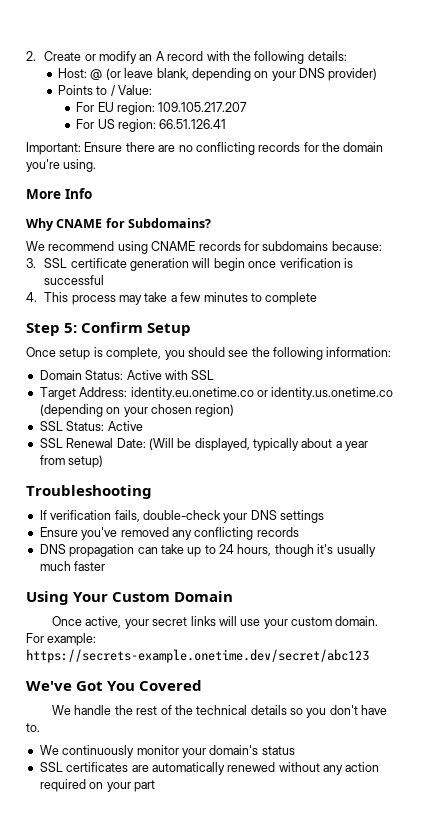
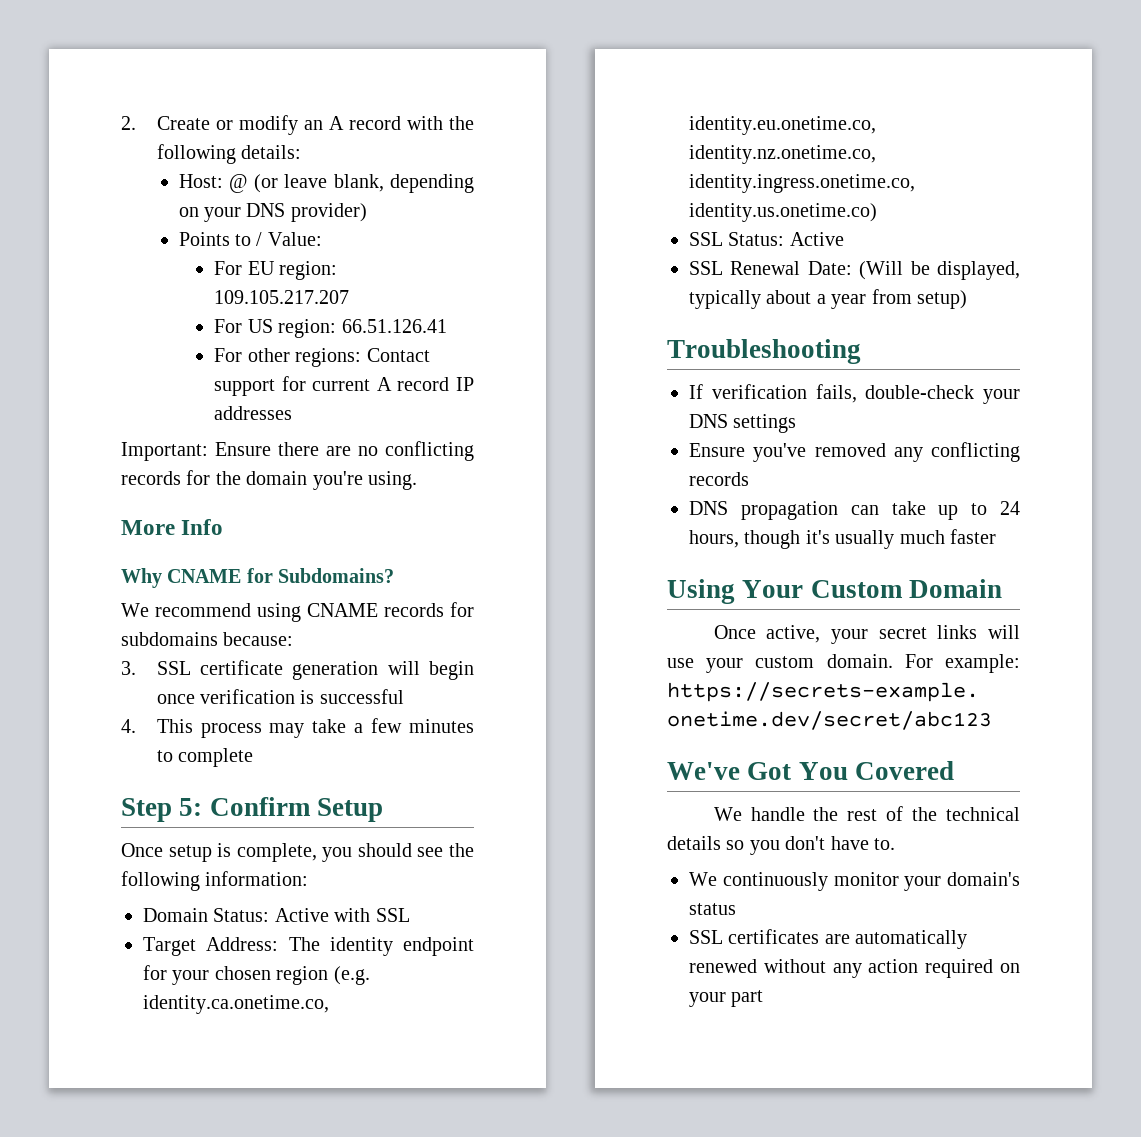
+ For other regions: Contact support for current A record IP addresses
- Target Address: identity.eu.onetime.co or identity.us.onetime.co (depending on your chosen region)
+ Target Address: The identity endpoint for your chosen region (e.g. identity.ca.onetime.co, identity.eu.onetime.co, identity.nz.onetime.co, identity.ingress.onetime.co, identity.us.onetime.co)

